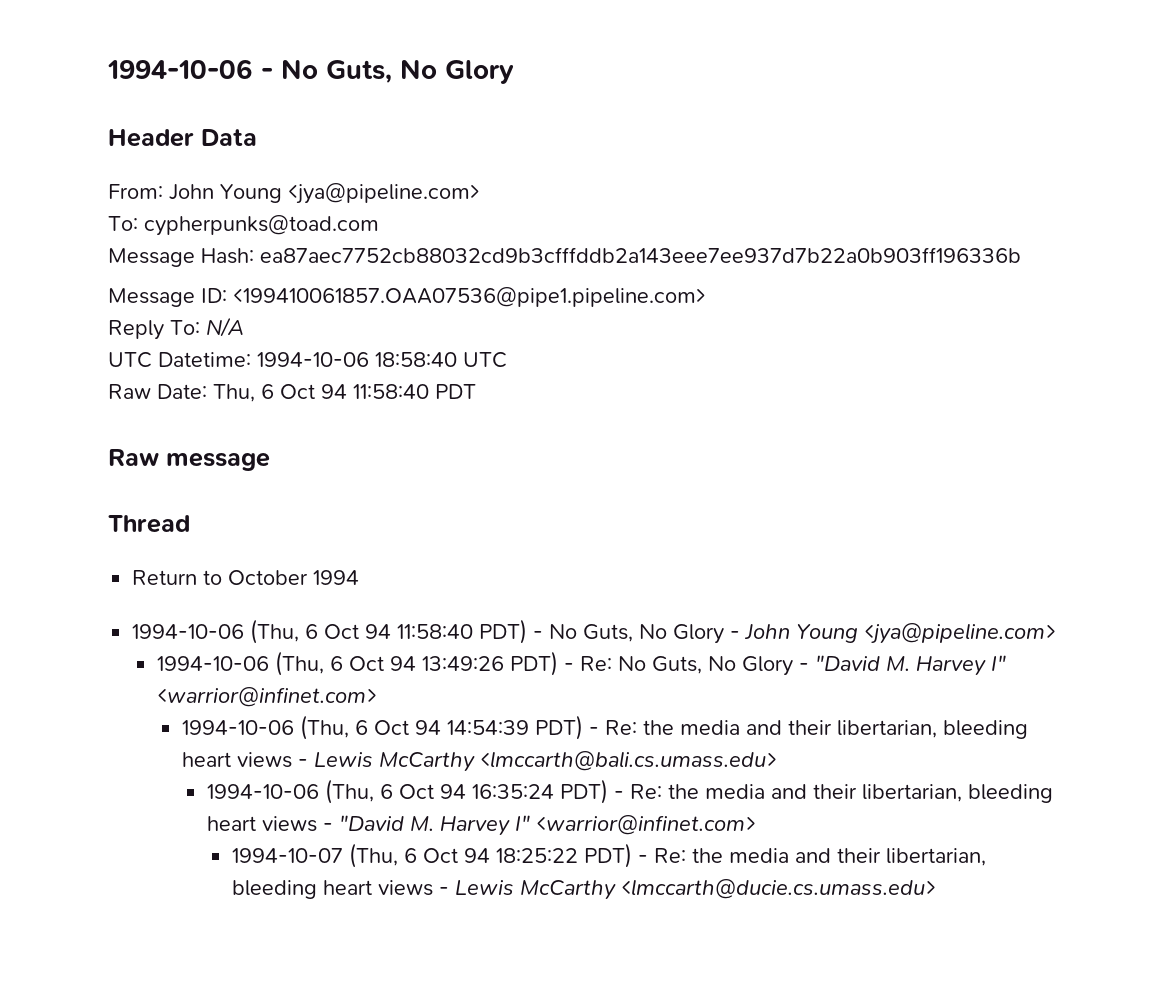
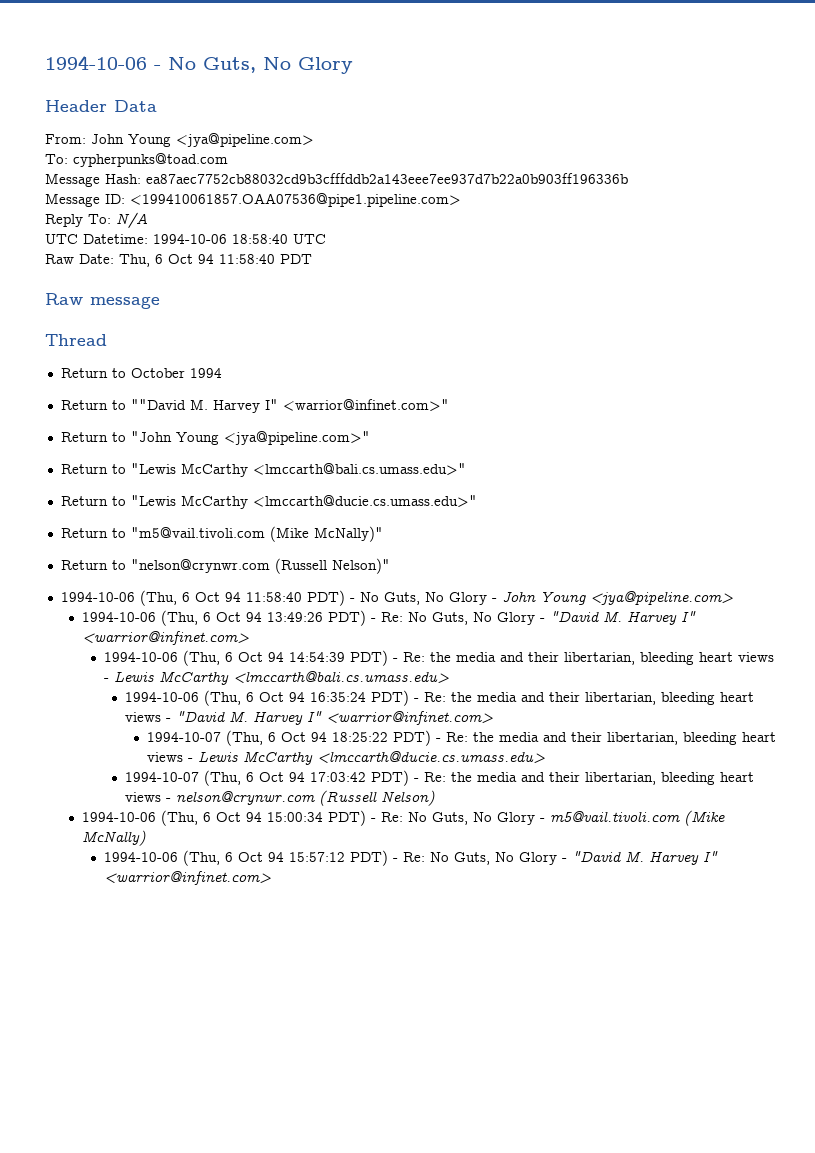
+ Return to ""David M. Harvey I" <warrior@infinet.com>"
+ Return to "John Young <jya@pipeline.com>"
+ Return to "Lewis McCarthy <lmccarth@bali.cs.umass.edu>"
+ Return to "Lewis McCarthy <lmccarth@ducie.cs.umass.edu>"
+ Return to "m5@vail.tivoli.com (Mike McNally)"
+ Return to "nelson@crynwr.com (Russell Nelson)"
+ 1994-10-07 (Thu, 6 Oct 94 17:03:42 PDT) - Re: the media and their libertarian, bleeding heart views - nelson@crynwr.com (Russell Nelson)
+ 1994-10-06 (Thu, 6 Oct 94 15:00:34 PDT) - Re: No Guts, No Glory - m5@vail.tivoli.com (Mike McNally)
+ 1994-10-06 (Thu, 6 Oct 94 15:57:12 PDT) - Re: No Guts, No Glory - "David M. Harvey I" <warrior@infinet.com>

